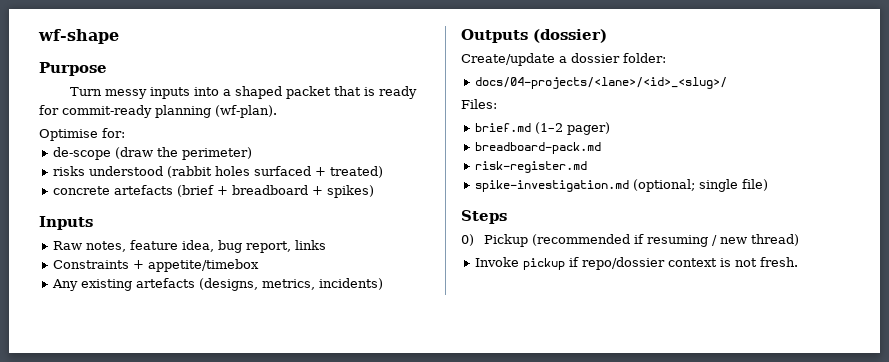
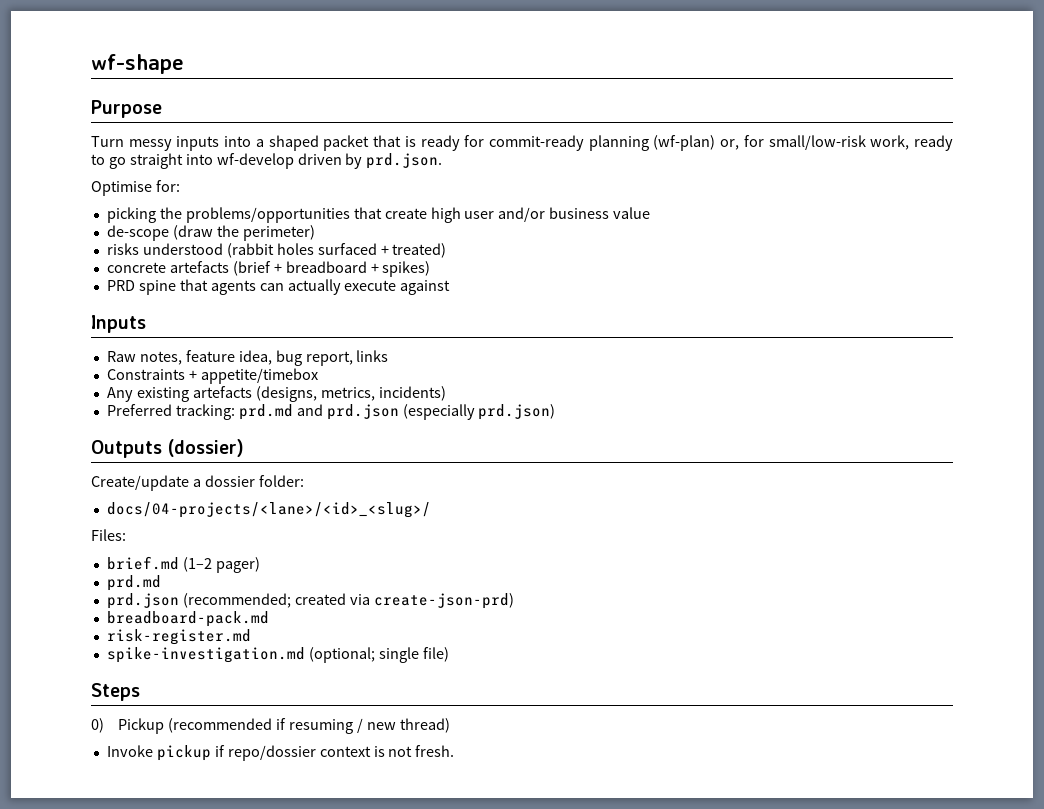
- Turn messy inputs into a shaped packet that is ready for commit-ready planning (wf-plan).
+ Turn messy inputs into a shaped packet that is ready for commit-ready planning (wf-plan) or, for small/low-risk work, ready to go straight into wf-develop driven by prd.json.
  Optimise for:
+ picking the problems/opportunities that create high user and/or business value
+ PRD spine that agents can actually execute against
+ Preferred tracking: prd.md and prd.json (especially prd.json)
  brief.md (1–2 pager)
+ prd.md
+ prd.json (recommended; created via create-json-prd)

